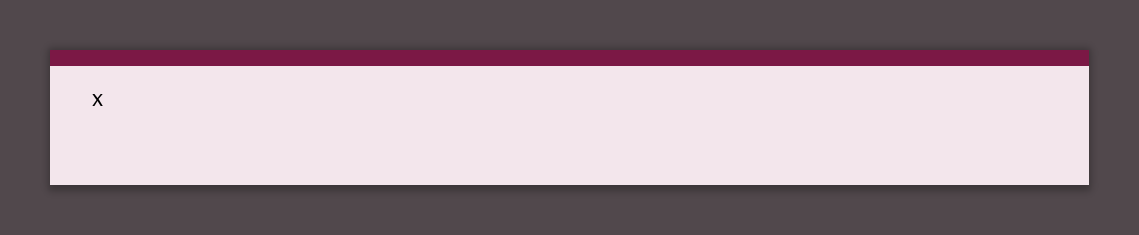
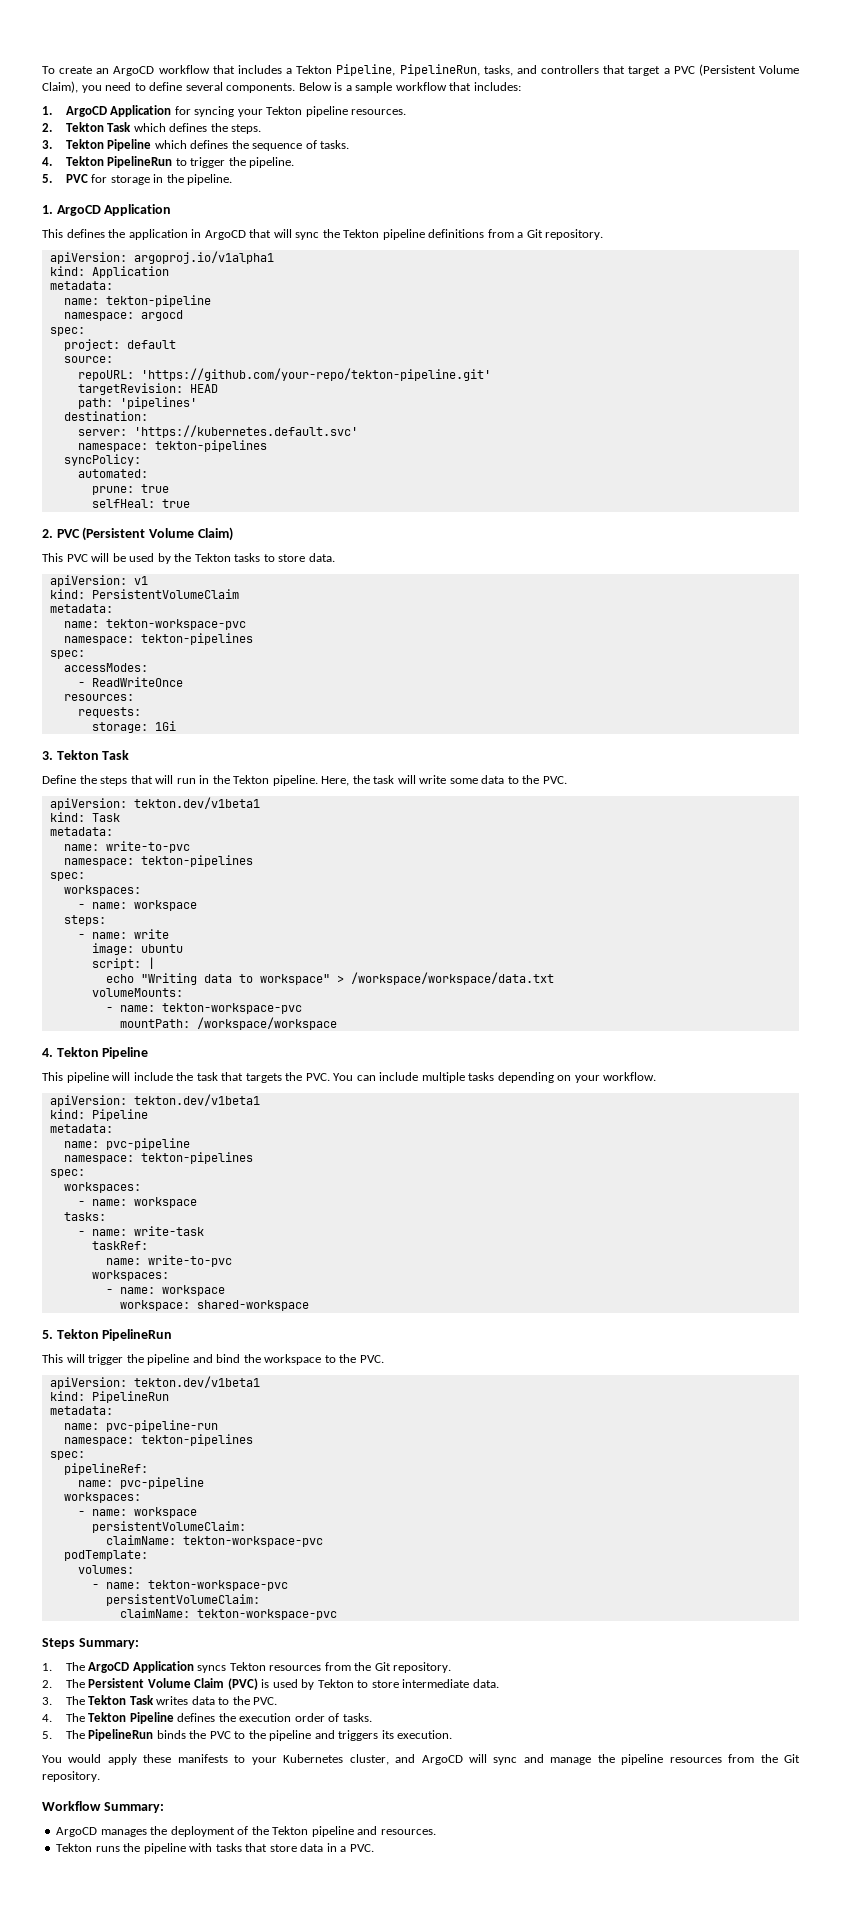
- x
+ To create an ArgoCD workflow that includes a Tekton Pipeline, PipelineRun, tasks, and controllers that target a PVC (Persistent Volume Claim), you need to define several components. Below is a sample workflow that includes:
+ 1. ArgoCD Application for syncing your Tekton pipeline resources.
+ 2. Tekton Task which defines the steps.
+ 3. Tekton Pipeline which defines the sequence of tasks.
+ 4. Tekton PipelineRun to trigger the pipeline.
+ 5. PVC for storage in the pipeline.
+ 1. ArgoCD Application
+ This defines the application in ArgoCD that will sync the Tekton pipeline definitions from a Git repository.
+ apiVersion: argoproj.io/v1alpha1
+ kind: Application
+ metadata:
+ name: tekton-pipeline
+ namespace: argocd
+ spec:
+ project: default
+ source:
+ repoURL: 'https://github.com/your-repo/tekton-pipeline.git'
+ targetRevision: HEAD
+ path: 'pipelines'
+ destination:
+ server: 'https://kubernetes.default.svc'
+ namespace: tekton-pipelines
+ syncPolicy:
+ automated:
+ prune: true
+ selfHeal: true
+ 2. PVC (Persistent Volume Claim)
+ This PVC will be used by the Tekton tasks to store data.
+ apiVersion: v1
+ kind: PersistentVolumeClaim
+ metadata:
+ name: tekton-workspace-pvc
+ namespace: tekton-pipelines
+ spec:
+ accessModes:
+ - ReadWriteOnce
+ resources:
+ requests:
+ storage: 1Gi
+ 3. Tekton Task
+ Define the steps that will run in the Tekton pipeline. Here, the task will write some data to the PVC.
+ apiVersion: tekton.dev/v1beta1
+ kind: Task
+ metadata:
+ name: write-to-pvc
+ namespace: tekton-pipelines
+ spec:
+ workspaces:
+ - name: workspace
+ steps:
+ - name: write
+ image: ubuntu
+ script: |
+ echo "Writing data to workspace" > /workspace/workspace/data.txt
+ volumeMounts:
+ - name: tekton-workspace-pvc
+ mountPath: /workspace/workspace
+ 4. Tekton Pipeline
+ This pipeline will include the task that targets the PVC. You can include multiple tasks depending on your workflow.
+ apiVersion: tekton.dev/v1beta1
+ kind: Pipeline
+ metadata:
+ name: pvc-pipeline
+ namespace: tekton-pipelines
+ spec:
+ workspaces:
+ - name: workspace
+ tasks:
+ - name: write-task
+ taskRef:
+ name: write-to-pvc
+ workspaces:
+ - name: workspace
+ workspace: shared-workspace
+ 5. Tekton PipelineRun
+ This will trigger the pipeline and bind the workspace to the PVC.
+ apiVersion: tekton.dev/v1beta1
+ kind: PipelineRun
+ metadata:
+ name: pvc-pipeline-run
+ namespace: tekton-pipelines
+ spec:
+ pipelineRef:
+ name: pvc-pipeline
+ workspaces:
+ - name: workspace
+ persistentVolumeClaim:
+ claimName: tekton-workspace-pvc
+ podTemplate:
+ volumes:
+ - name: tekton-workspace-pvc
+ persistentVolumeClaim:
+ claimName: tekton-workspace-pvc
+ Steps Summary:
+ 1. The ArgoCD Application syncs Tekton resources from the Git repository.
+ 2. The Persistent Volume Claim (PVC) is used by Tekton to store intermediate data.
+ 3. The Tekton Task writes data to the PVC.
+ 4. The Tekton Pipeline defines the execution order of tasks.
+ 5. The PipelineRun binds the PVC to the pipeline and triggers its execution.
+ You would apply these manifests to your Kubernetes cluster, and ArgoCD will sync and manage the pipeline resources from the Git repository.
+ Workflow Summary:
+ ArgoCD manages the deployment of the Tekton pipeline and resources.
+ Tekton runs the pipeline with tasks that store data in a PVC.

